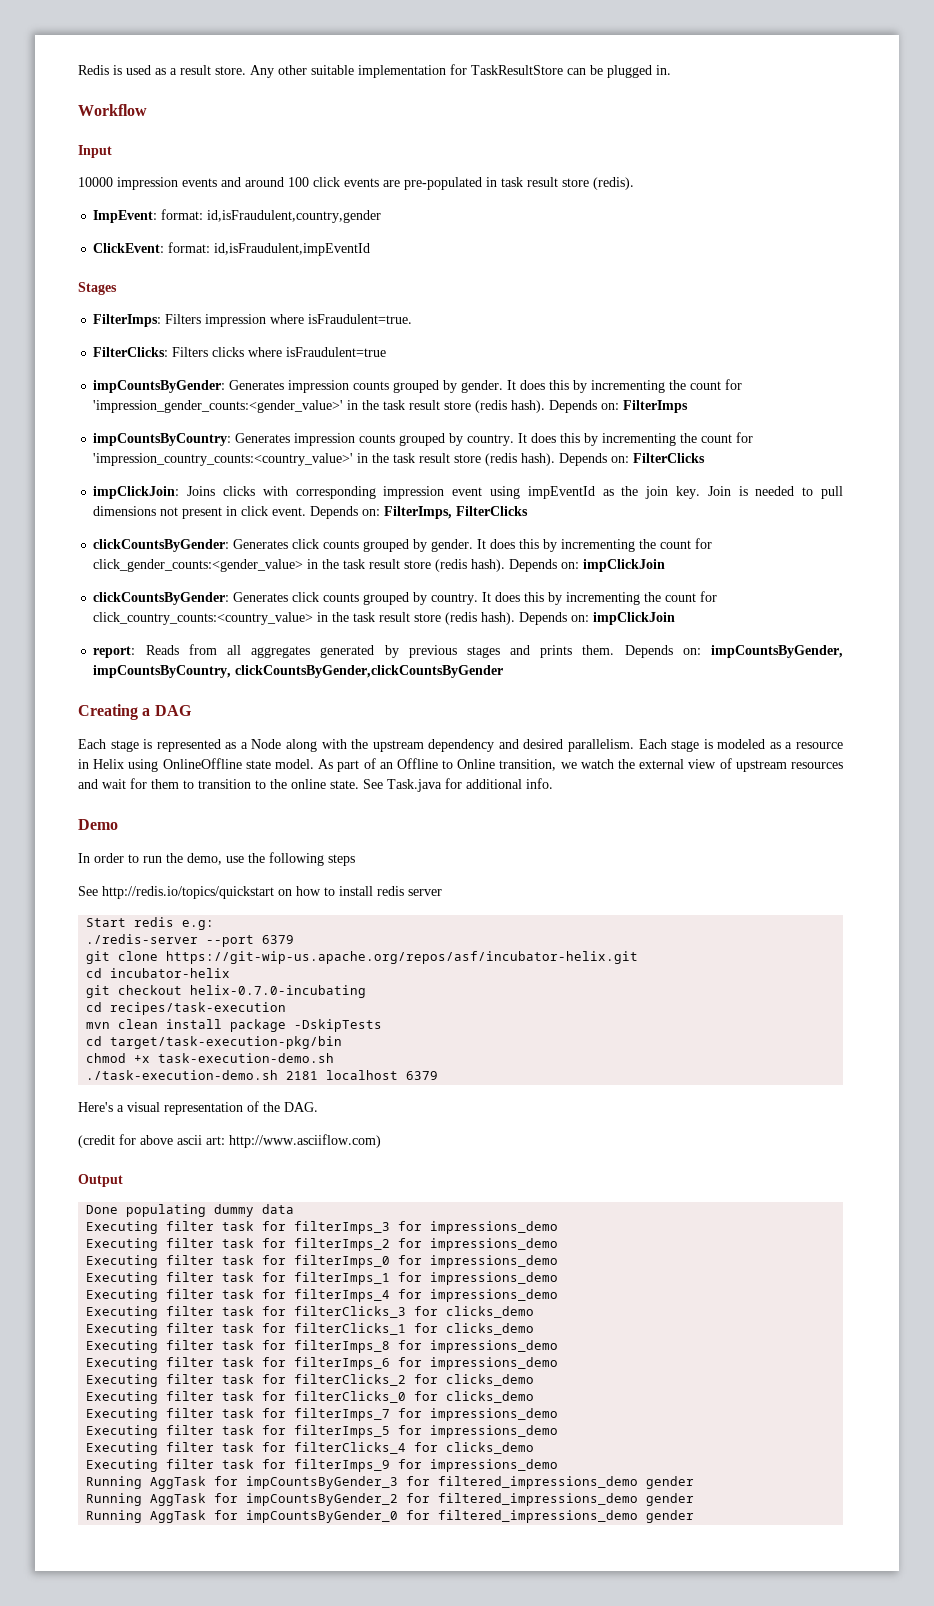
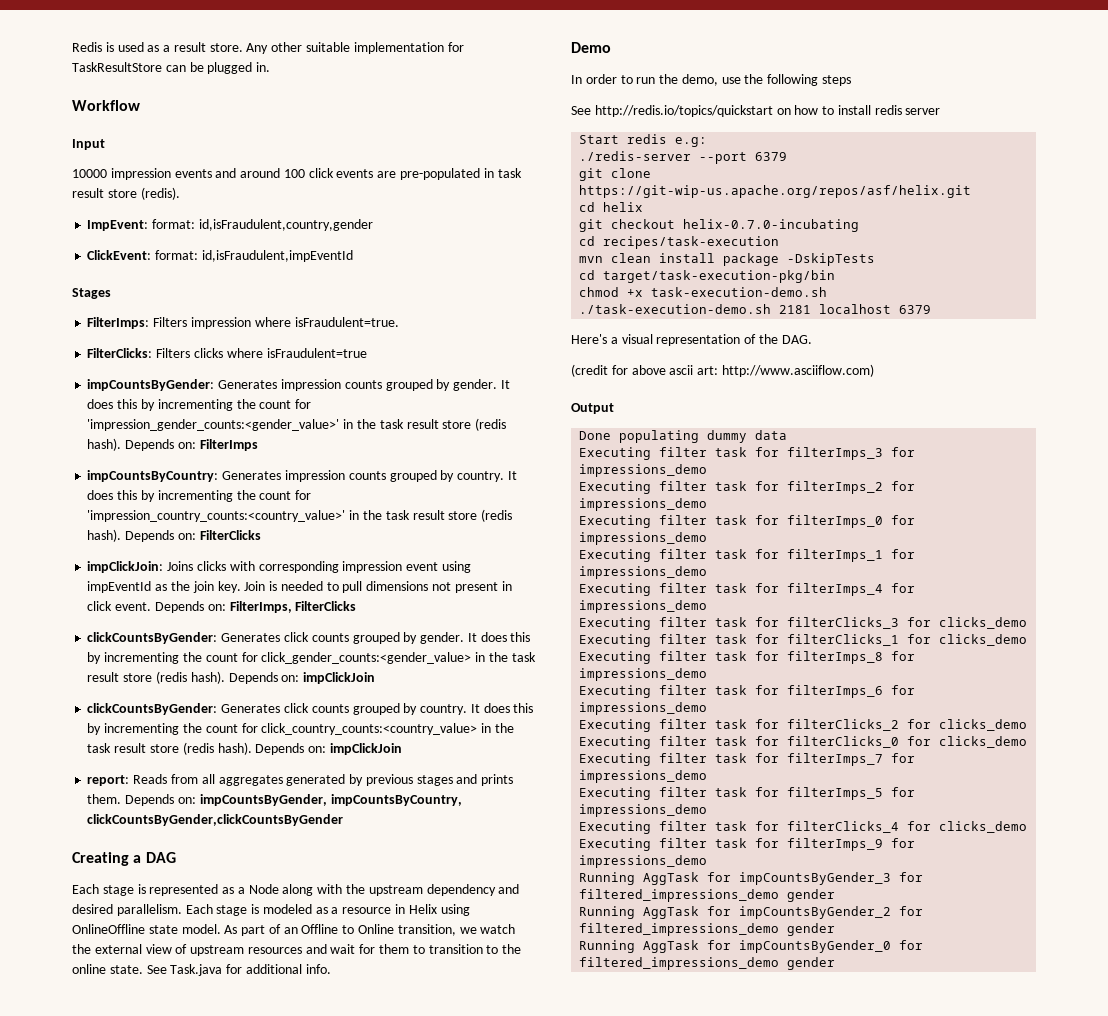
- git clone https://git-wip-us.apache.org/repos/asf/incubator-helix.git
- cd incubator-helix
+ git clone https://git-wip-us.apache.org/repos/asf/helix.git
+ cd helix

